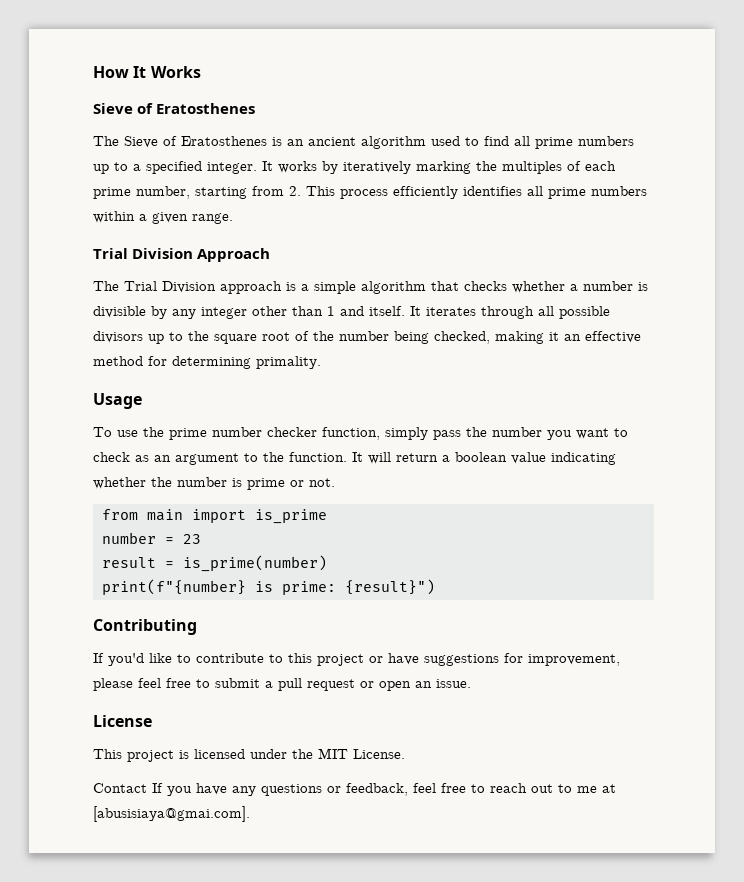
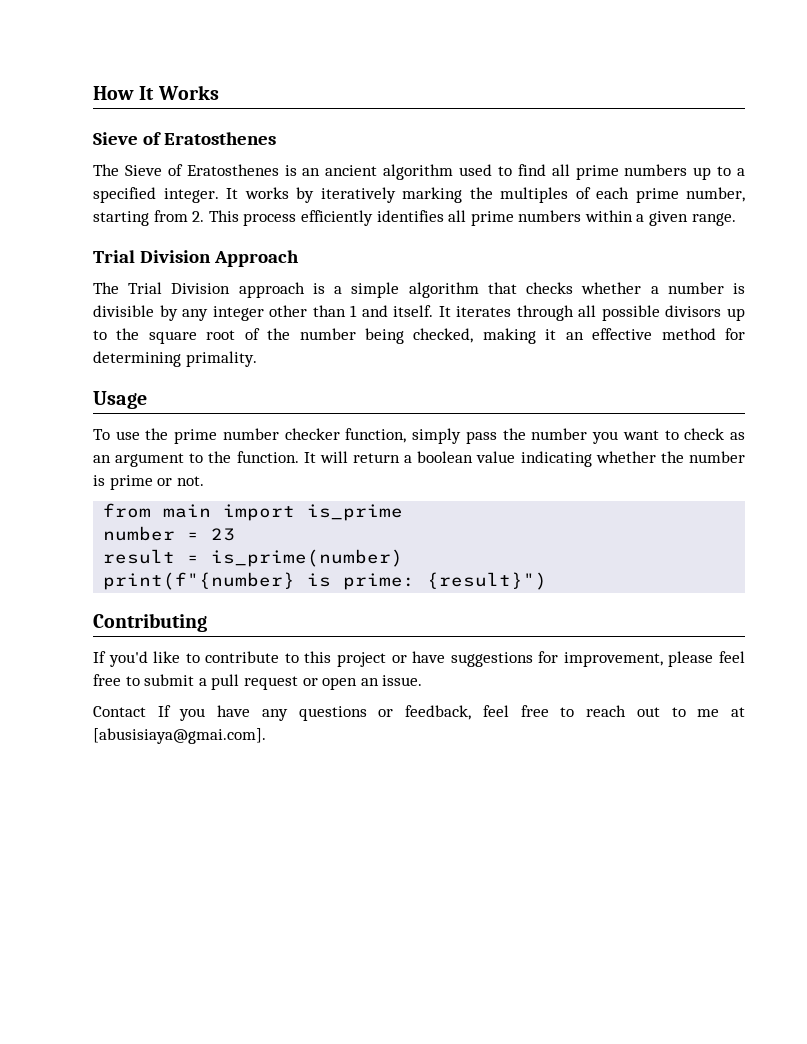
- License
- This project is licensed under the MIT License.

